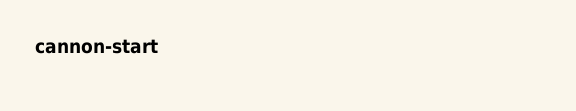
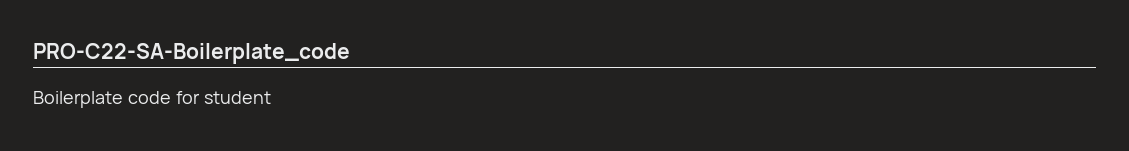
- cannon-start
+ PRO-C22-SA-Boilerplate_code
+ Boilerplate code for student

